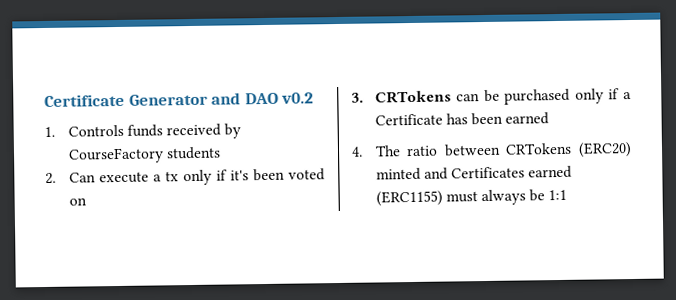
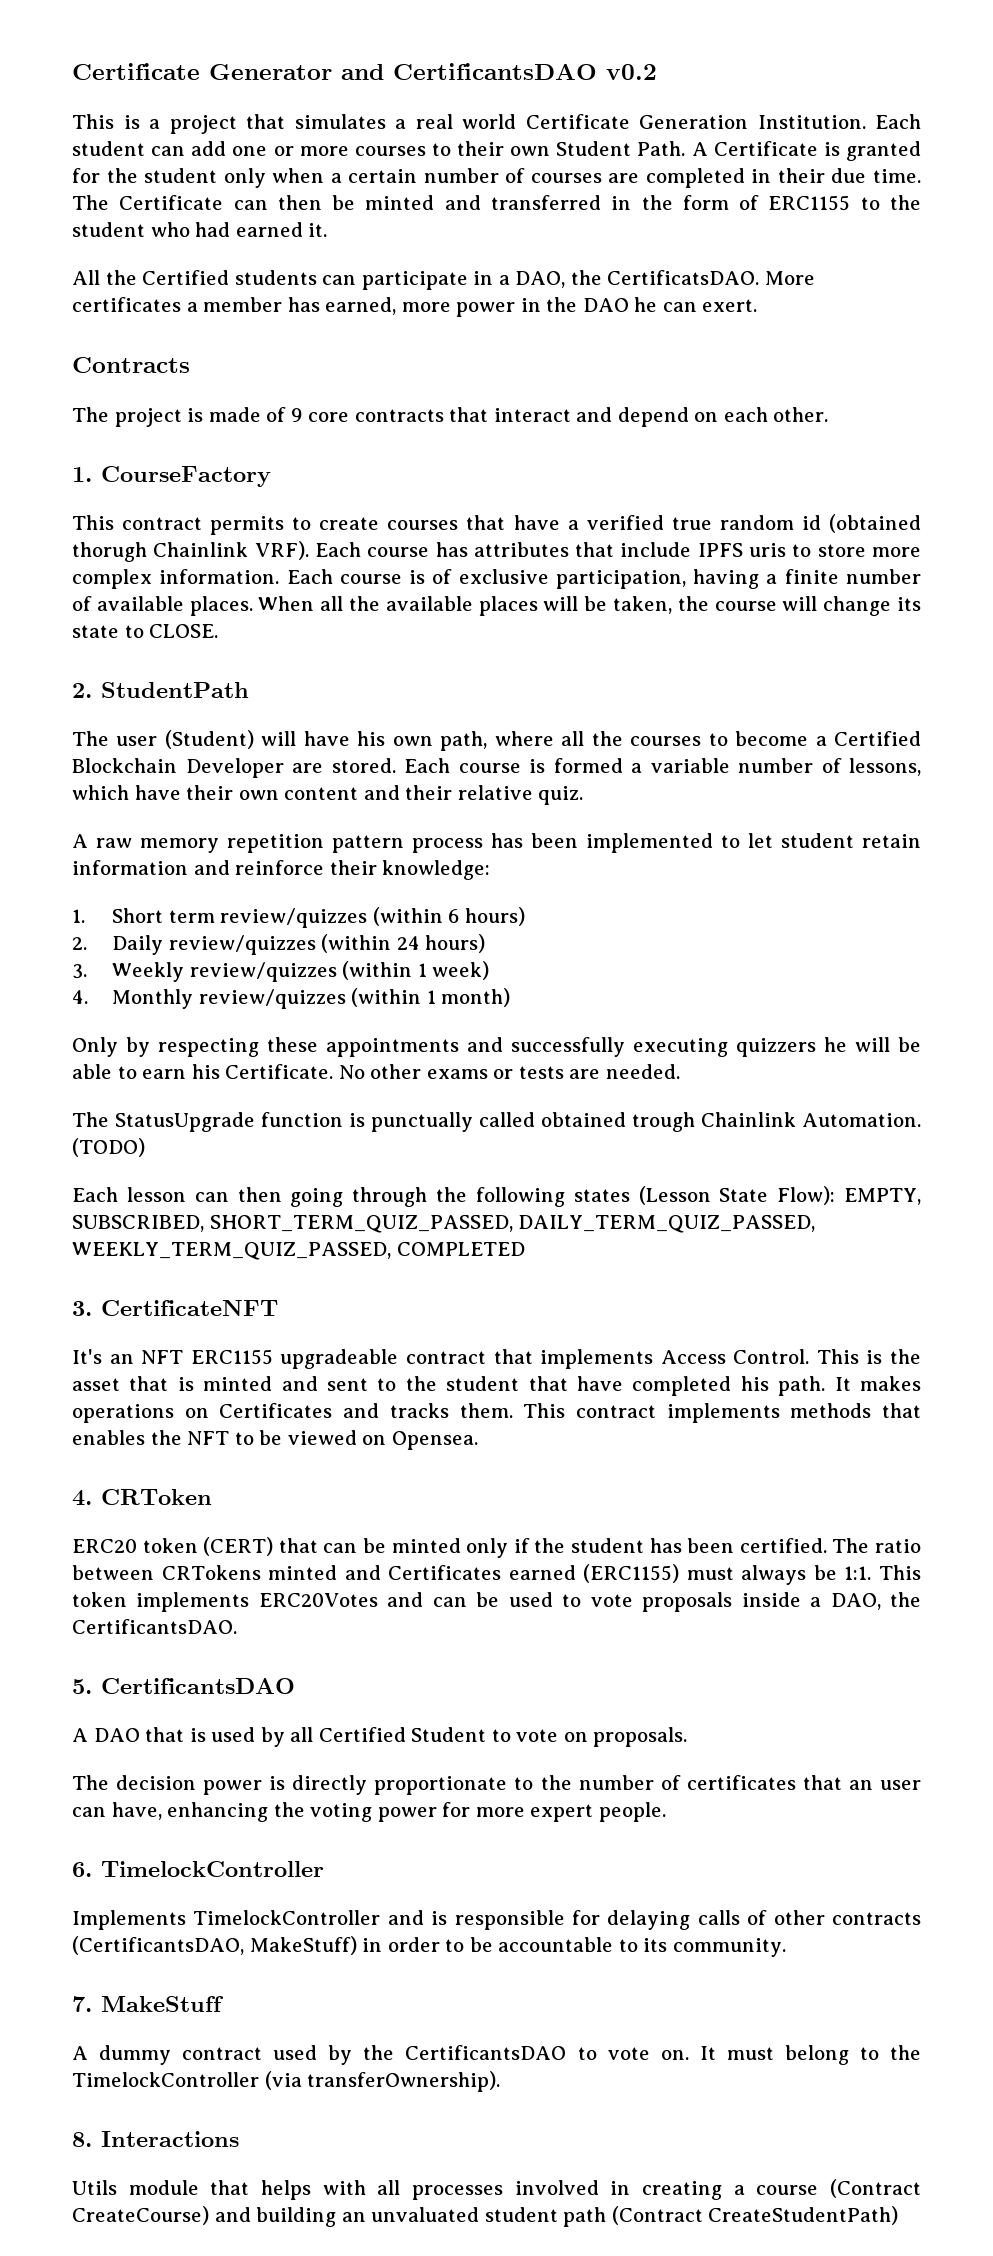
- Certificate Generator and DAO v0.2
+ Certificate Generator and CertificantsDAO v0.2
- 1. Controls funds received by CourseFactory students
- 2. Can execute a tx only if it's been voted on
- 3. CRTokens can be purchased only if a Certificate has been earned
- 4. The ratio between CRTokens (ERC20) minted and Certificates earned (ERC1155) must always be 1:1
+ This is a project that simulates a real world Certificate Generation Institution. Each student can add one or more courses to their own Student Path. A Certificate is granted for the student only when a certain number of courses are completed in their due time. The Certificate can then be minted and transferred in the form of ERC1155 to the student who had earned it.
+ All the Certified students can participate in a DAO, the CertificatsDAO. More certificates a member has earned, more power in the DAO he can exert.
+ Contracts
+ The project is made of 9 core contracts that interact and depend on each other.
+ 1. CourseFactory
+ This contract permits to create courses that have a verified true random id (obtained thorugh Chainlink VRF). Each course has attributes that include IPFS uris to store more complex information. Each course is of exclusive participation, having a finite number of available places. When all the available places will be taken, the course will change its state to CLOSE.
+ 2. StudentPath
+ The user (Student) will have his own path, where all the courses to become a Certified Blockchain Developer are stored. Each course is formed a variable number of lessons, which have their own content and their relative quiz.
+ A raw memory repetition pattern process has been implemented to let student retain information and reinforce their knowledge:
+ 1. Short term review/quizzes (within 6 hours)
+ 2. Daily review/quizzes (within 24 hours)
+ 3. Weekly review/quizzes (within 1 week)
+ 4. Monthly review/quizzes (within 1 month)
+ Only by respecting these appointments and successfully executing quizzers he will be able to earn his Certificate. No other exams or tests are needed.
+ The StatusUpgrade function is punctually called obtained trough Chainlink Automation. (TODO)
+ Each lesson can then going through the following states (Lesson State Flow): EMPTY, SUBSCRIBED, SHORT_TERM_QUIZ_PASSED, DAILY_TERM_QUIZ_PASSED, WEEKLY_TERM_QUIZ_PASSED, COMPLETED
+ 3. CertificateNFT
+ It's an NFT ERC1155 upgradeable contract that implements Access Control. This is the asset that is minted and sent to the student that have completed his path. It makes operations on Certificates and tracks them. This contract implements methods that enables the NFT to be viewed on Opensea.
+ 4. CRToken
+ ERC20 token (CERT) that can be minted only if the student has been certified. The ratio between CRTokens minted and Certificates earned (ERC1155) must always be 1:1. This token implements ERC20Votes and can be used to vote proposals inside a DAO, the CertificantsDAO.
+ 5. CertificantsDAO
+ A DAO that is used by all Certified Student to vote on proposals.
+ The decision power is directly proportionate to the number of certificates that an user can have, enhancing the voting power for more expert people.
+ 6. TimelockController
+ Implements TimelockController and is responsible for delaying calls of other contracts (CertificantsDAO, MakeStuff) in order to be accountable to its community.
+ 7. MakeStuff
+ A dummy contract used by the CertificantsDAO to vote on. It must belong to the TimelockController (via transferOwnership).
+ 8. Interactions
+ Utils module that helps with all processes involved in creating a course (Contract CreateCourse) and building an unvaluated student path (Contract CreateStudentPath)

